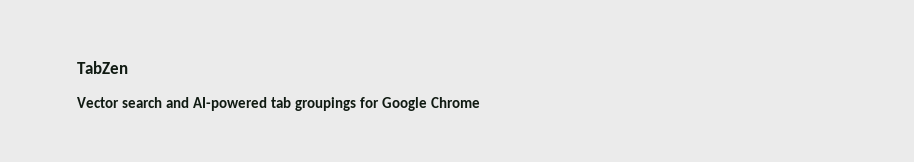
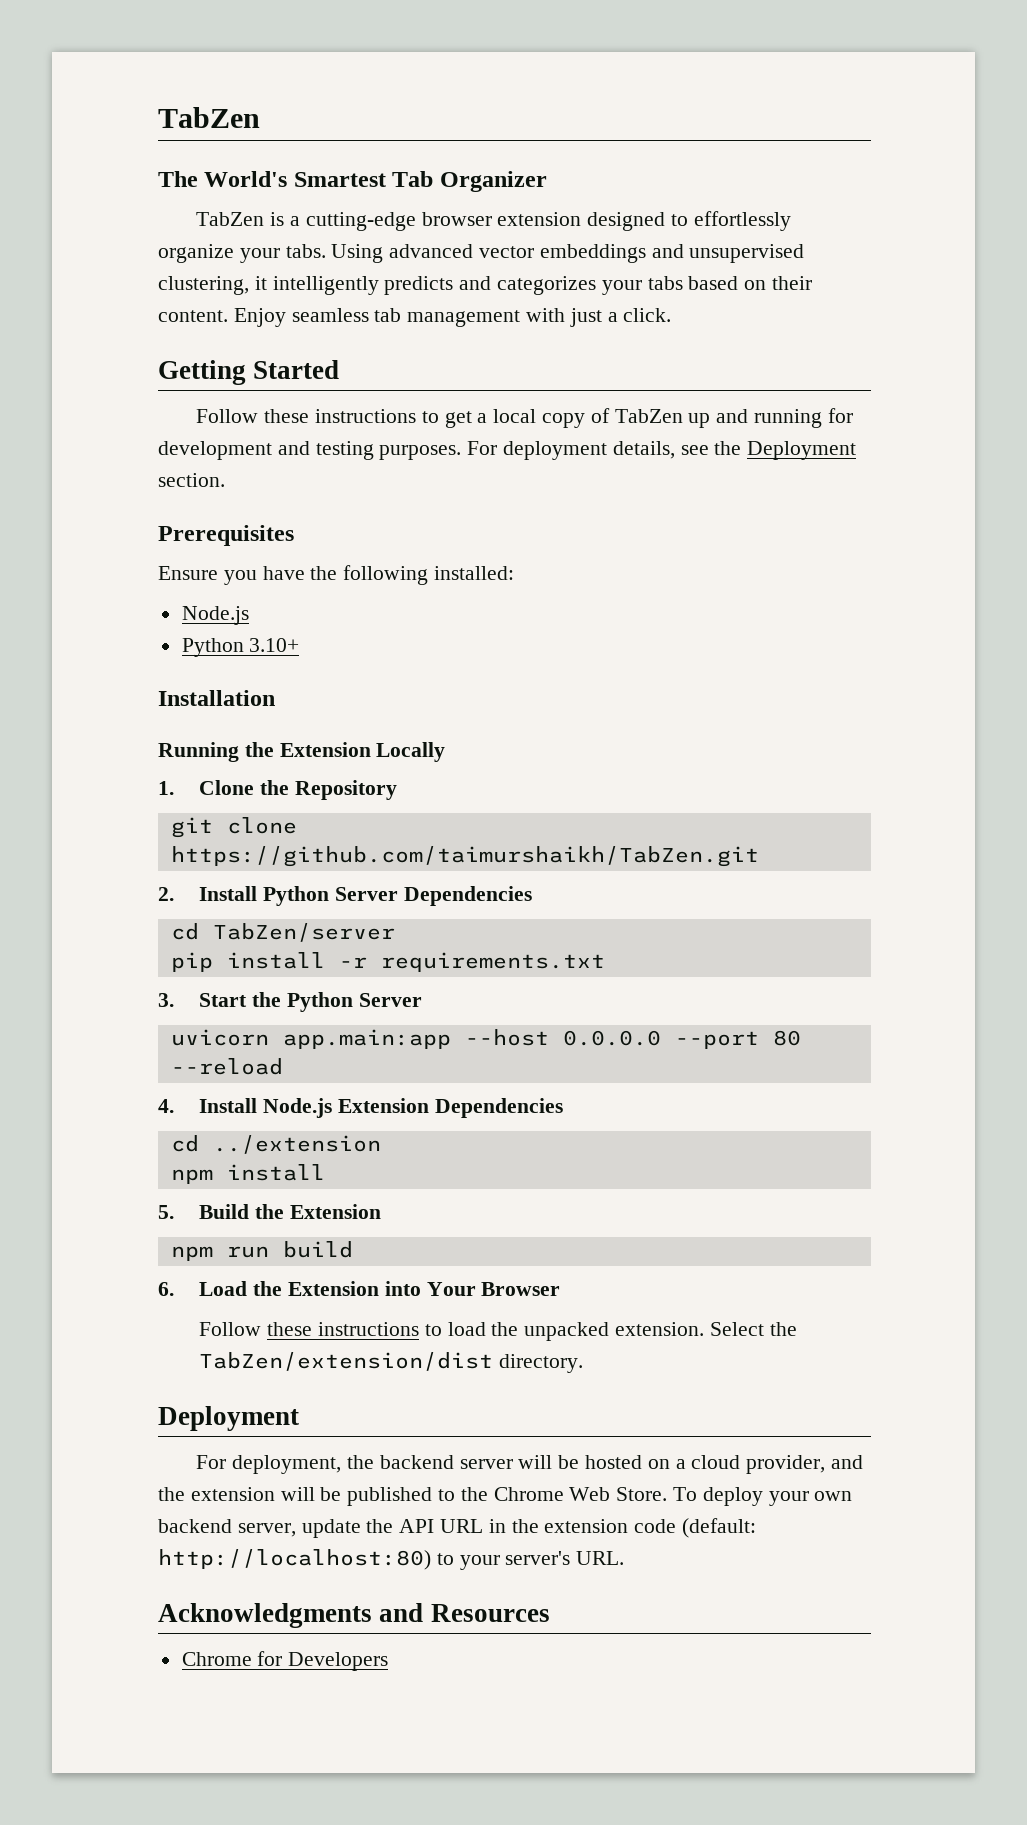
- Vector search and AI-powered tab groupings for Google Chrome
+ The World's Smartest Tab Organizer
+ TabZen is a cutting-edge browser extension designed to effortlessly organize your tabs. Using advanced vector embeddings and unsupervised clustering, it intelligently predicts and categorizes your tabs based on their content. Enjoy seamless tab management with just a click.
+ Getting Started
+ Follow these instructions to get a local copy of TabZen up and running for development and testing purposes. For deployment details, see the Deployment section.
+ Prerequisites
+ Ensure you have the following installed:
+ Node.js
+ Python 3.10+
+ Installation
+ Running the Extension Locally
+ 1. Clone the Repository
+ git clone https://github.com/taimurshaikh/TabZen.git
+ 2. Install Python Server Dependencies
+ cd TabZen/server
+ pip install -r requirements.txt
+ 3. Start the Python Server
+ uvicorn app.main:app --host 0.0.0.0 --port 80 --reload
+ 4. Install Node.js Extension Dependencies
+ cd ../extension
+ npm install
+ 5. Build the Extension
+ npm run build
+ 6. Load the Extension into Your Browser
+ Follow these instructions to load the unpacked extension. Select the TabZen/extension/dist directory.
+ Deployment
+ For deployment, the backend server will be hosted on a cloud provider, and the extension will be published to the Chrome Web Store. To deploy your own backend server, update the API URL in the extension code (default: http://localhost:80) to your server's URL.
+ Acknowledgments and Resources
+ Chrome for Developers

